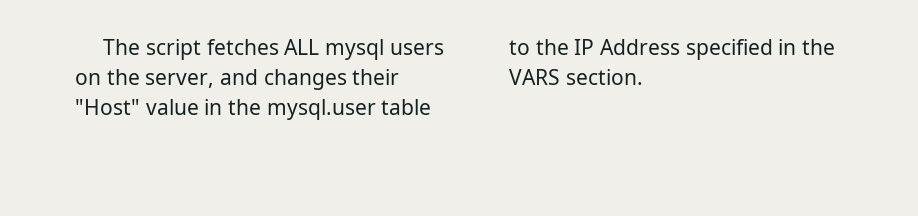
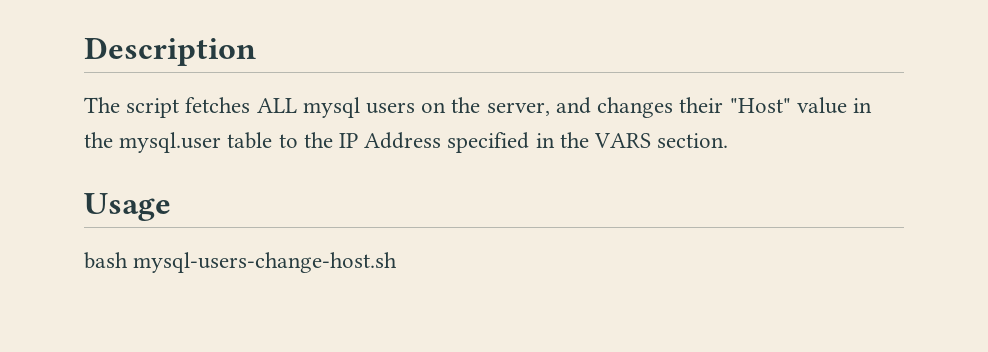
+ Description
+ Usage
+ bash mysql-users-change-host.sh

